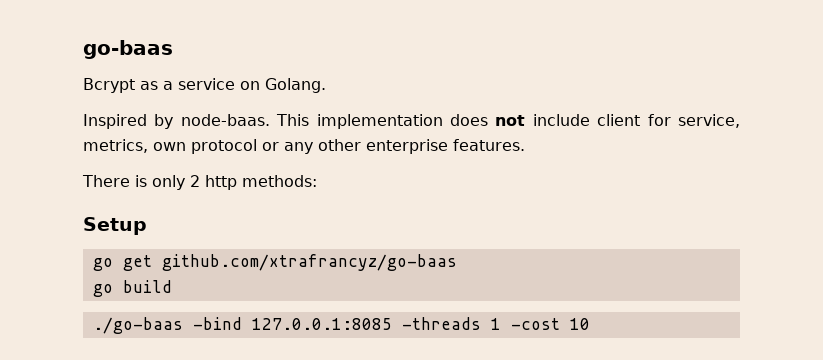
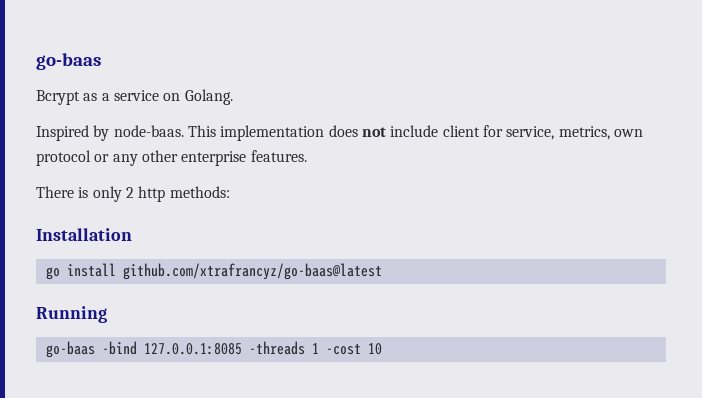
- Setup
- go get github.com/xtrafrancyz/go-baas
- go build
- ./go-baas -bind 127.0.0.1:8085 -threads 1 -cost 10
+ Installation
+ go install github.com/xtrafrancyz/go-baas@latest
+ Running
+ go-baas -bind 127.0.0.1:8085 -threads 1 -cost 10

